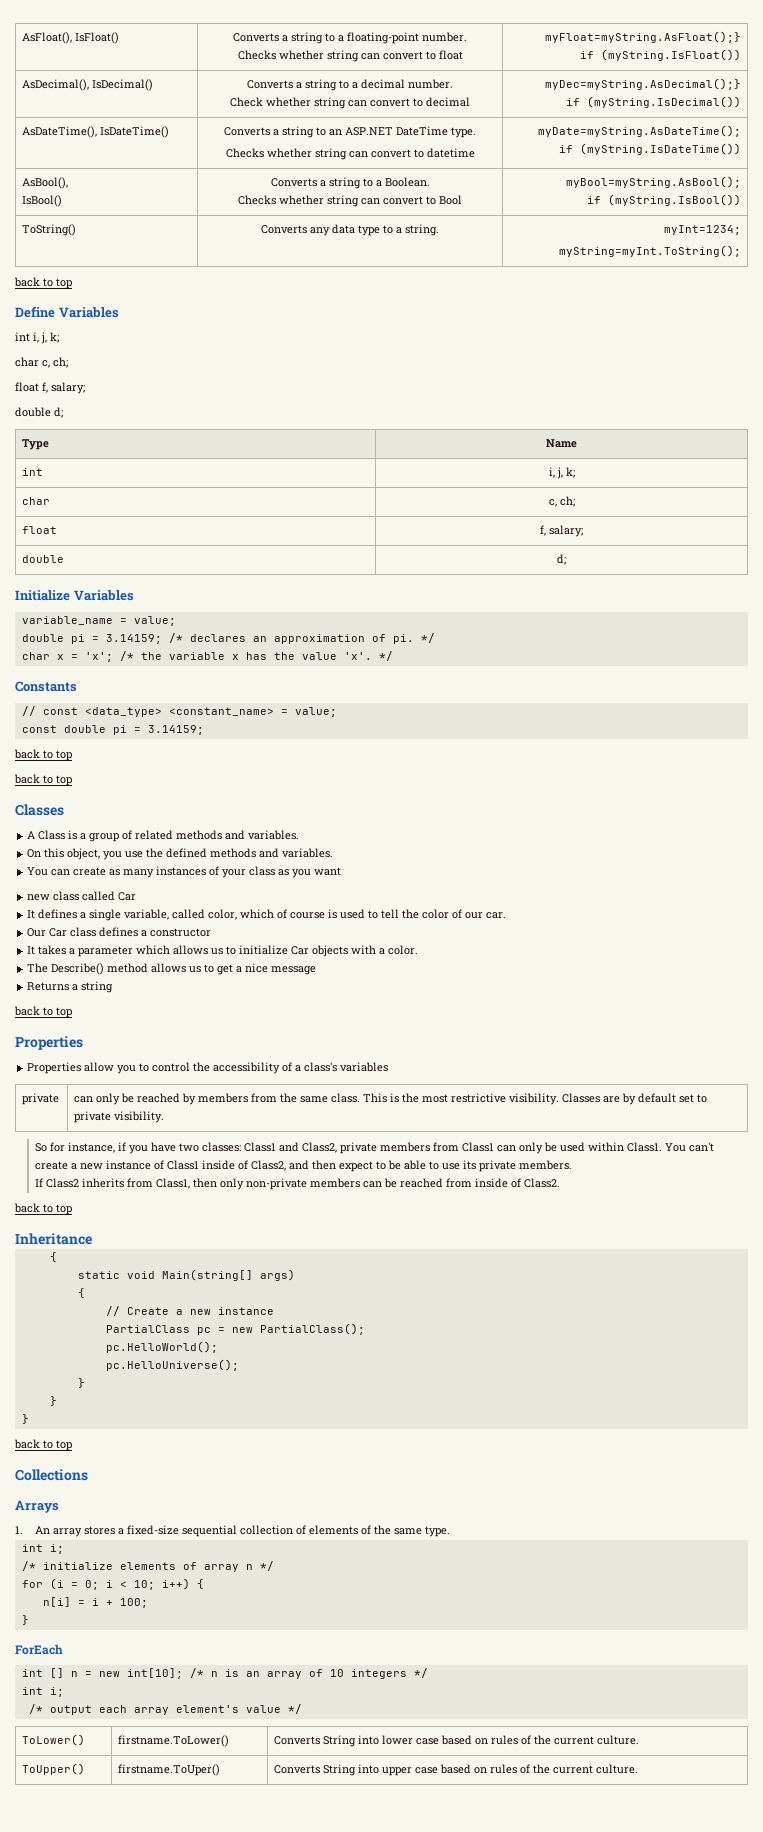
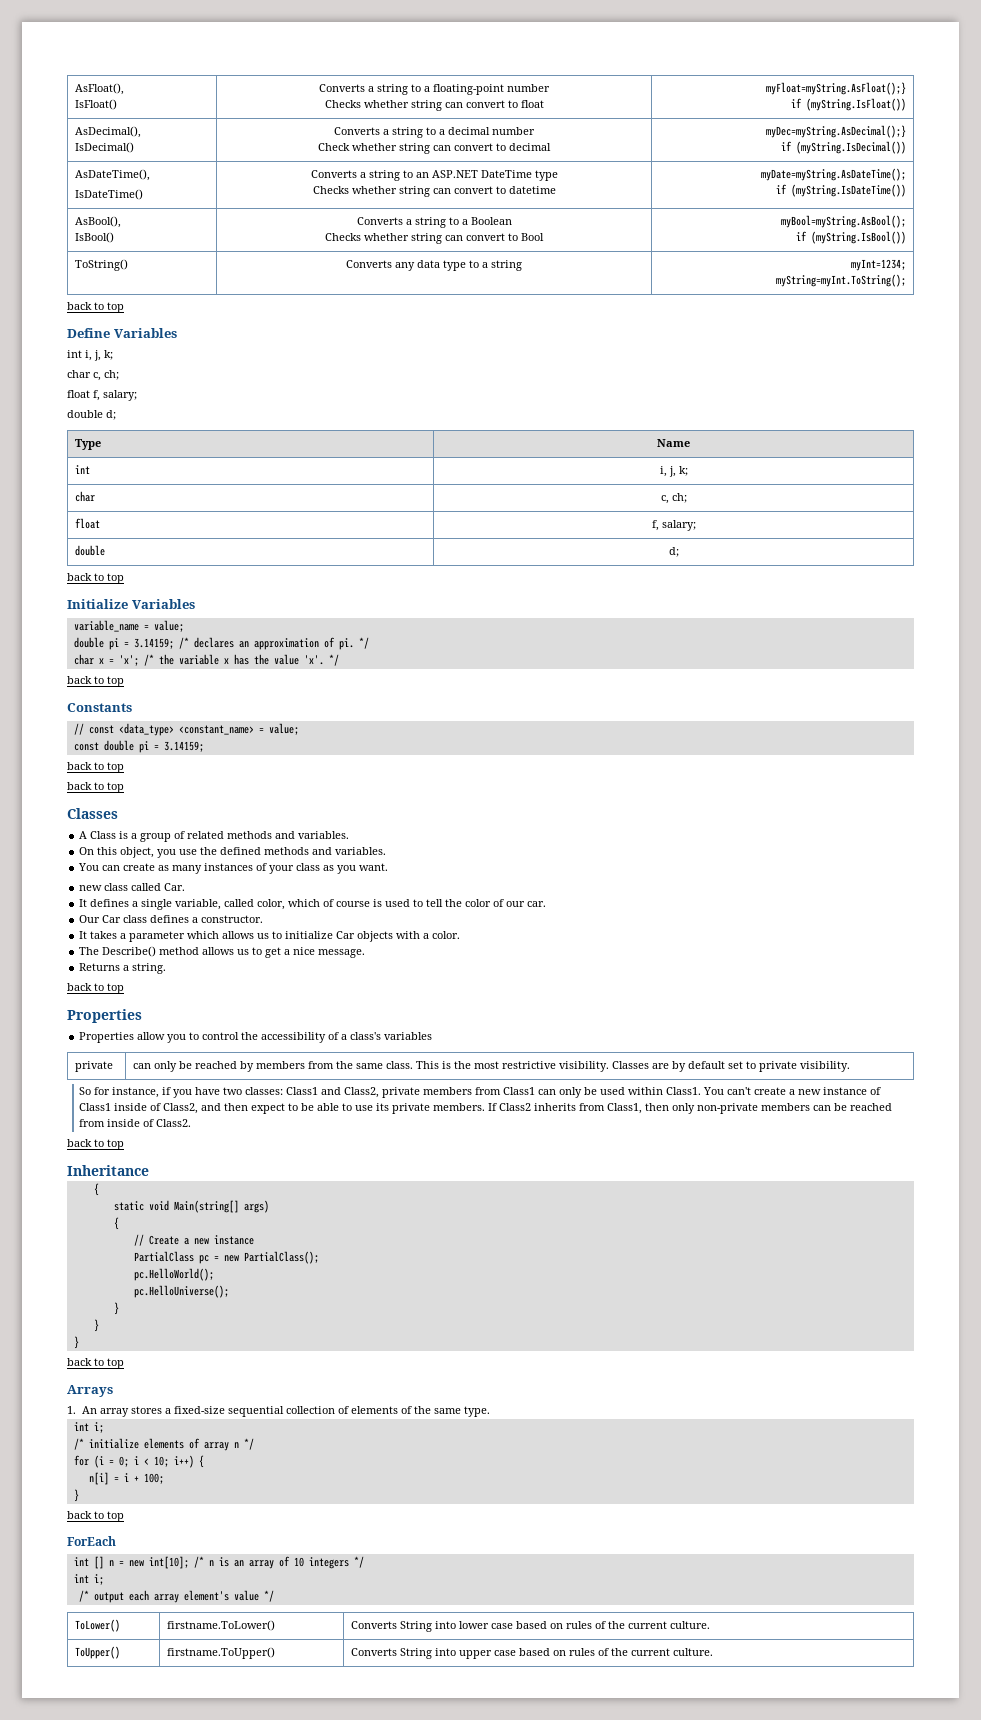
- AsFloat(), IsFloat() | Converts a string to a floating-point number.
+ AsFloat(),
+ IsFloat() | Converts a string to a floating-point number
- AsDecimal(), IsDecimal() | Converts a string to a decimal number.
+ AsDecimal(),
+ IsDecimal() | Converts a string to a decimal number
- AsDateTime(), IsDateTime() | Converts a string to an ASP.NET DateTime type.
+ AsDateTime(),
+ IsDateTime() | Converts a string to an ASP.NET DateTime type
  AsBool(),
- IsBool() | Converts a string to a Boolean.
+ IsBool() | Converts a string to a Boolean
- ToString() | Converts any data type to a string. | myInt=1234;
+ ToString() | Converts any data type to a string | myInt=1234;
  double | d;
+ back to top
  char x = 'x'; /* the variable x has the value 'x'. */
+ back to top
- You can create as many instances of your class as you want
+ You can create as many instances of your class as you want.
- new class called Car
+ new class called Car.
- Our Car class defines a constructor
+ Our Car class defines a constructor.
- The Describe() method allows us to get a nice message
+ The Describe() method allows us to get a nice message.
- Returns a string
+ Returns a string.
- You can't create a new instance of Class1 inside of Class2, and then expect to be able to use its private members.
- If Class2 inherits from Class1, then only non-private members can be reached from inside of Class2.
+ You can't create a new instance of Class1 inside of Class2, and then expect to be able to use its private members. If Class2 inherits from Class1, then only non-private members can be reached from inside of Class2.
- Collections
  n[i] = i + 100;
  }
+ back to top
- ToUpper() | firstname.ToUper() | Converts String into upper case based on rules of the current culture.
+ ToUpper() | firstname.ToUpper() | Converts String into upper case based on rules of the current culture.

